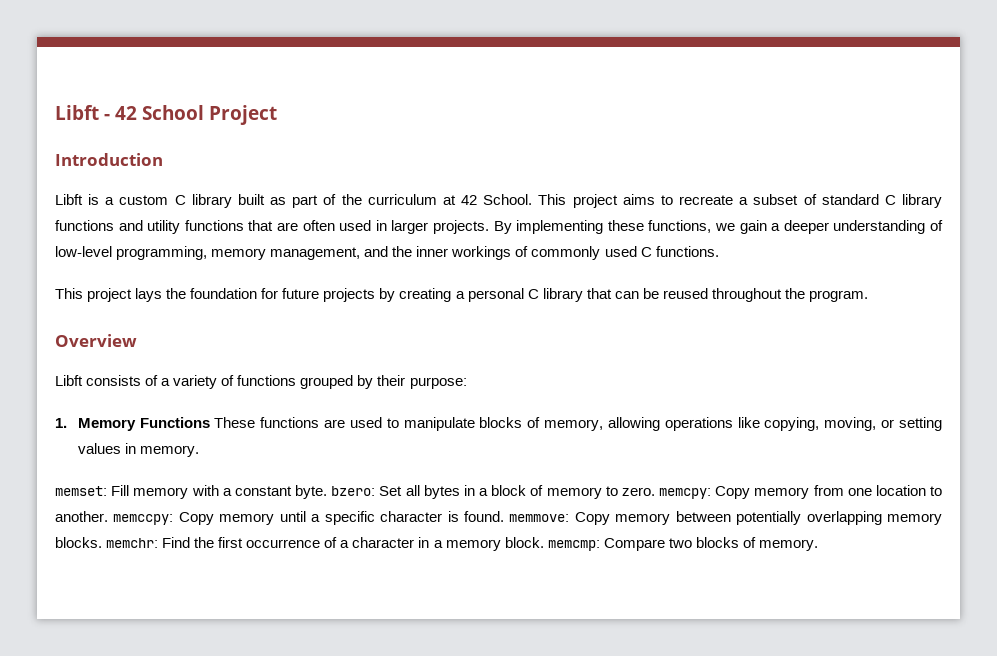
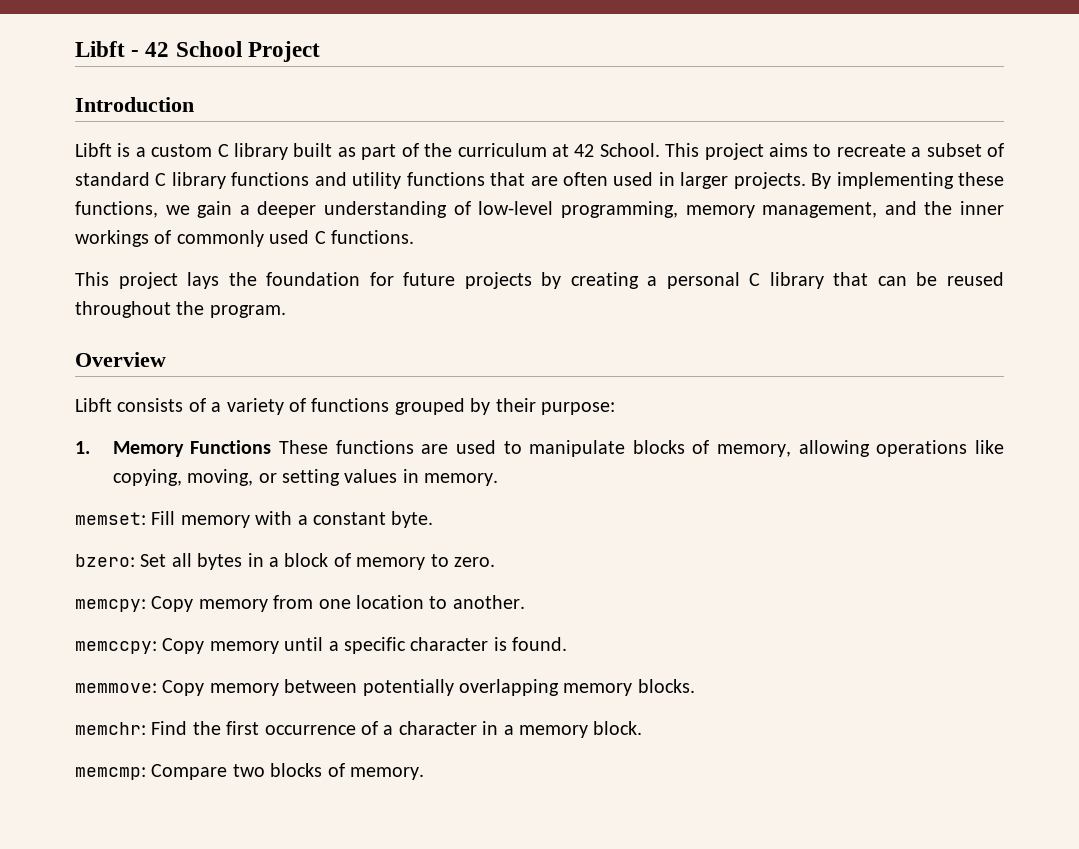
- Fill memory with a constant byte. bzero:
+ Fill memory with a constant byte.
+ bzero:
- Set all bytes in a block of memory to zero. memcpy:
+ Set all bytes in a block of memory to zero.
+ memcpy:
- Copy memory from one location to another. memccpy:
+ Copy memory from one location to another.
+ memccpy:
- Copy memory until a specific character is found. memmove:
+ Copy memory until a specific character is found.
+ memmove:
- Copy memory between potentially overlapping memory blocks. memchr:
+ Copy memory between potentially overlapping memory blocks.
+ memchr:
- Find the first occurrence of a character in a memory block. memcmp:
+ Find the first occurrence of a character in a memory block.
+ memcmp:

